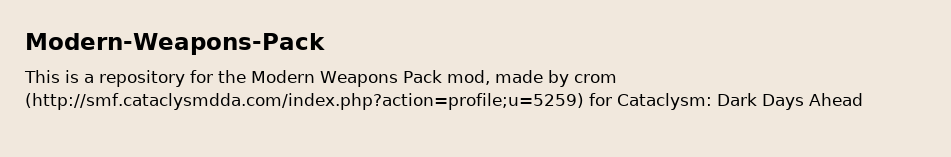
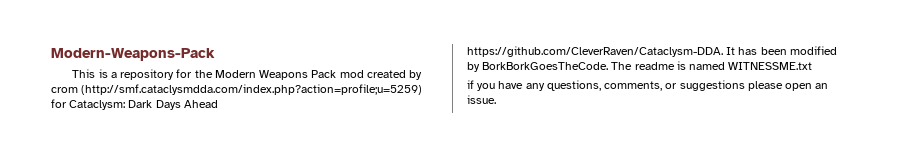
- This is a repository for the Modern Weapons Pack mod, made by crom (http://smf.cataclysmdda.com/index.php?action=profile;u=5259) for Cataclysm: Dark Days Ahead
+ This is a repository for the Modern Weapons Pack mod created by crom (http://smf.cataclysmdda.com/index.php?action=profile;u=5259) for Cataclysm: Dark Days Ahead https://github.com/CleverRaven/Cataclysm-DDA. It has been modified by BorkBorkGoesTheCode. The readme is named WITNESSME.txt
+ if you have any questions, comments, or suggestions please open an issue.

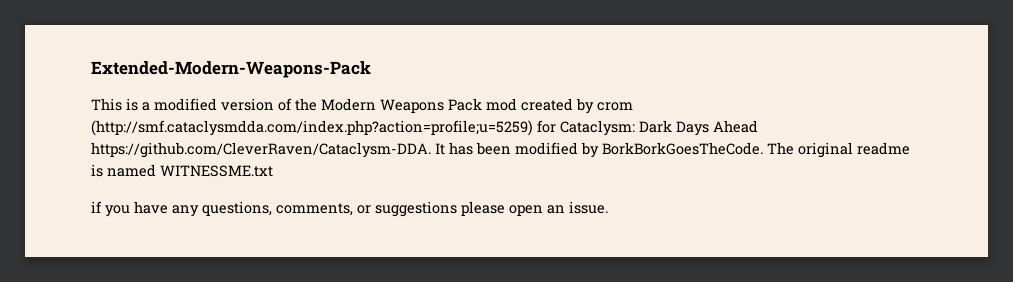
- Modern-Weapons-Pack
+ Extended-Modern-Weapons-Pack
- This is a repository for the Modern Weapons Pack mod created by crom (http://smf.cataclysmdda.com/index.php?action=profile;u=5259) for Cataclysm: Dark Days Ahead https://github.com/CleverRaven/Cataclysm-DDA. It has been modified by BorkBorkGoesTheCode.
+ This is a modified version of the Modern Weapons Pack mod created by crom (http://smf.cataclysmdda.com/index.php?action=profile;u=5259) for Cataclysm: Dark Days Ahead https://github.com/CleverRaven/Cataclysm-DDA. It has been modified by BorkBorkGoesTheCode.
- The readme is named WITNESSME.txt
+ The original readme is named WITNESSME.txt

